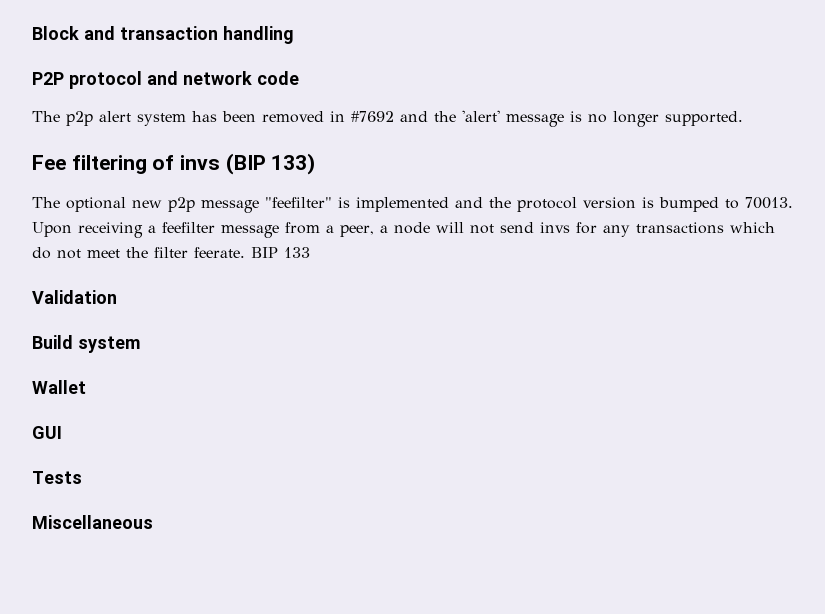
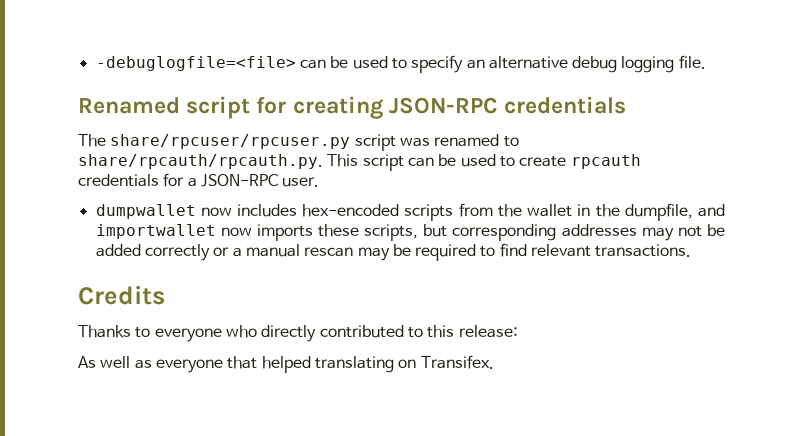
- Block and transaction handling
- P2P protocol and network code
- The p2p alert system has been removed in #7692 and the 'alert' message is no longer supported.
- Fee filtering of invs (BIP 133)
- The optional new p2p message "feefilter" is implemented and the protocol version is bumped to 70013. Upon receiving a feefilter message from a peer, a node will not send invs for any transactions which do not meet the filter feerate. BIP 133
- Validation
- Build system
- Wallet
- GUI
- Tests
- Miscellaneous
+ -debuglogfile=<file> can be used to specify an alternative debug logging file.
+ Renamed script for creating JSON-RPC credentials
+ The share/rpcuser/rpcuser.py script was renamed to share/rpcauth/rpcauth.py. This script can be used to create rpcauth credentials for a JSON-RPC user.
+ dumpwallet now includes hex-encoded scripts from the wallet in the dumpfile, and importwallet now imports these scripts, but corresponding addresses may not be added correctly or a manual rescan may be required to find relevant transactions.
+ Credits
+ Thanks to everyone who directly contributed to this release:
+ As well as everyone that helped translating on Transifex.

